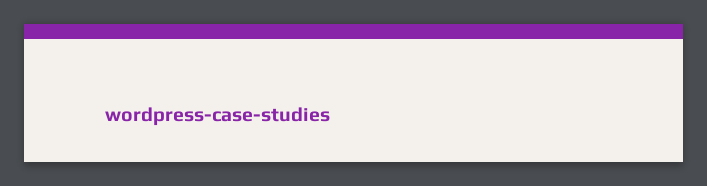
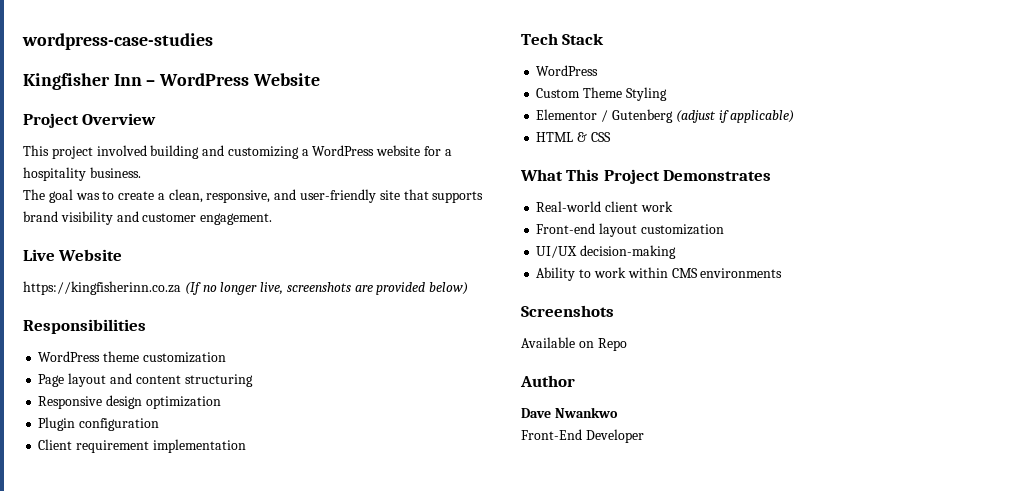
+ Kingfisher Inn – WordPress Website
+ Project Overview
+ This project involved building and customizing a WordPress website for a hospitality business.
+ The goal was to create a clean, responsive, and user-friendly site that supports brand visibility and customer engagement.
+ Live Website
+ https://kingfisherinn.co.za (If no longer live, screenshots are provided below)
+ Responsibilities
+ WordPress theme customization
+ Page layout and content structuring
+ Responsive design optimization
+ Plugin configuration
+ Client requirement implementation
+ Tech Stack
+ WordPress
+ Custom Theme Styling
+ Elementor / Gutenberg (adjust if applicable)
+ HTML & CSS
+ What This Project Demonstrates
+ Real-world client work
+ Front-end layout customization
+ UI/UX decision-making
+ Ability to work within CMS environments
+ Screenshots
+ Available on Repo
+ Author
+ Dave Nwankwo
+ Front-End Developer

